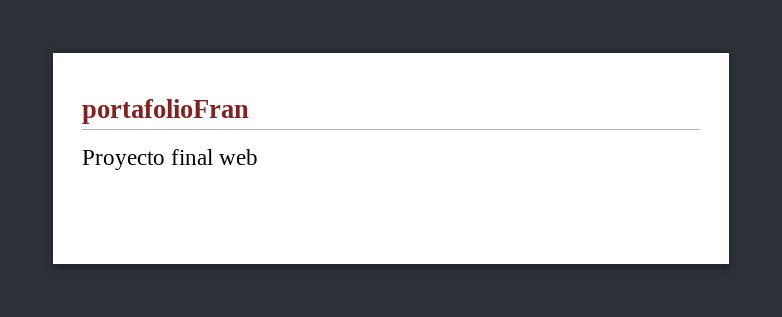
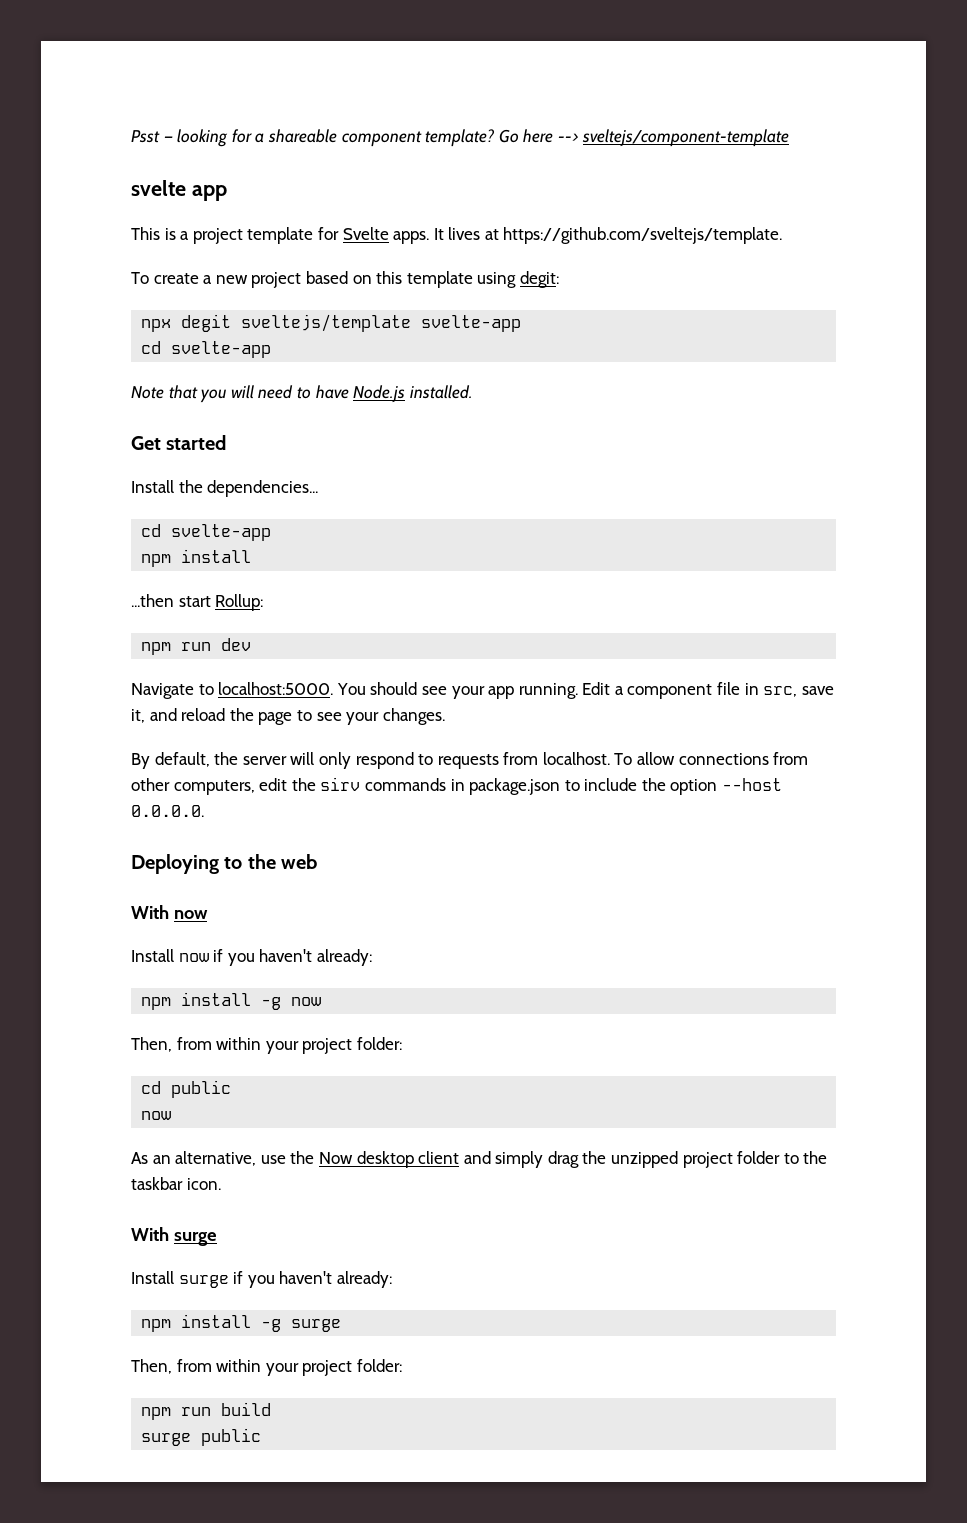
- portafolioFran
- Proyecto final web
+ Psst — looking for a shareable component template? Go here --> sveltejs/component-template
+ svelte app
+ This is a project template for Svelte apps. It lives at https://github.com/sveltejs/template.
+ To create a new project based on this template using degit:
+ npx degit sveltejs/template svelte-app
+ cd svelte-app
+ Note that you will need to have Node.js installed.
+ Get started
+ Install the dependencies...
+ cd svelte-app
+ npm install
+ ...then start Rollup:
+ npm run dev
+ Navigate to localhost:5000. You should see your app running. Edit a component file in src, save it, and reload the page to see your changes.
+ By default, the server will only respond to requests from localhost. To allow connections from other computers, edit the sirv commands in package.json to include the option --host 0.0.0.0.
+ Deploying to the web
+ With now
+ Install now if you haven't already:
+ npm install -g now
+ Then, from within your project folder:
+ cd public
+ now
+ As an alternative, use the Now desktop client and simply drag the unzipped project folder to the taskbar icon.
+ With surge
+ Install surge if you haven't already:
+ npm install -g surge
+ Then, from within your project folder:
+ npm run build
+ surge public

